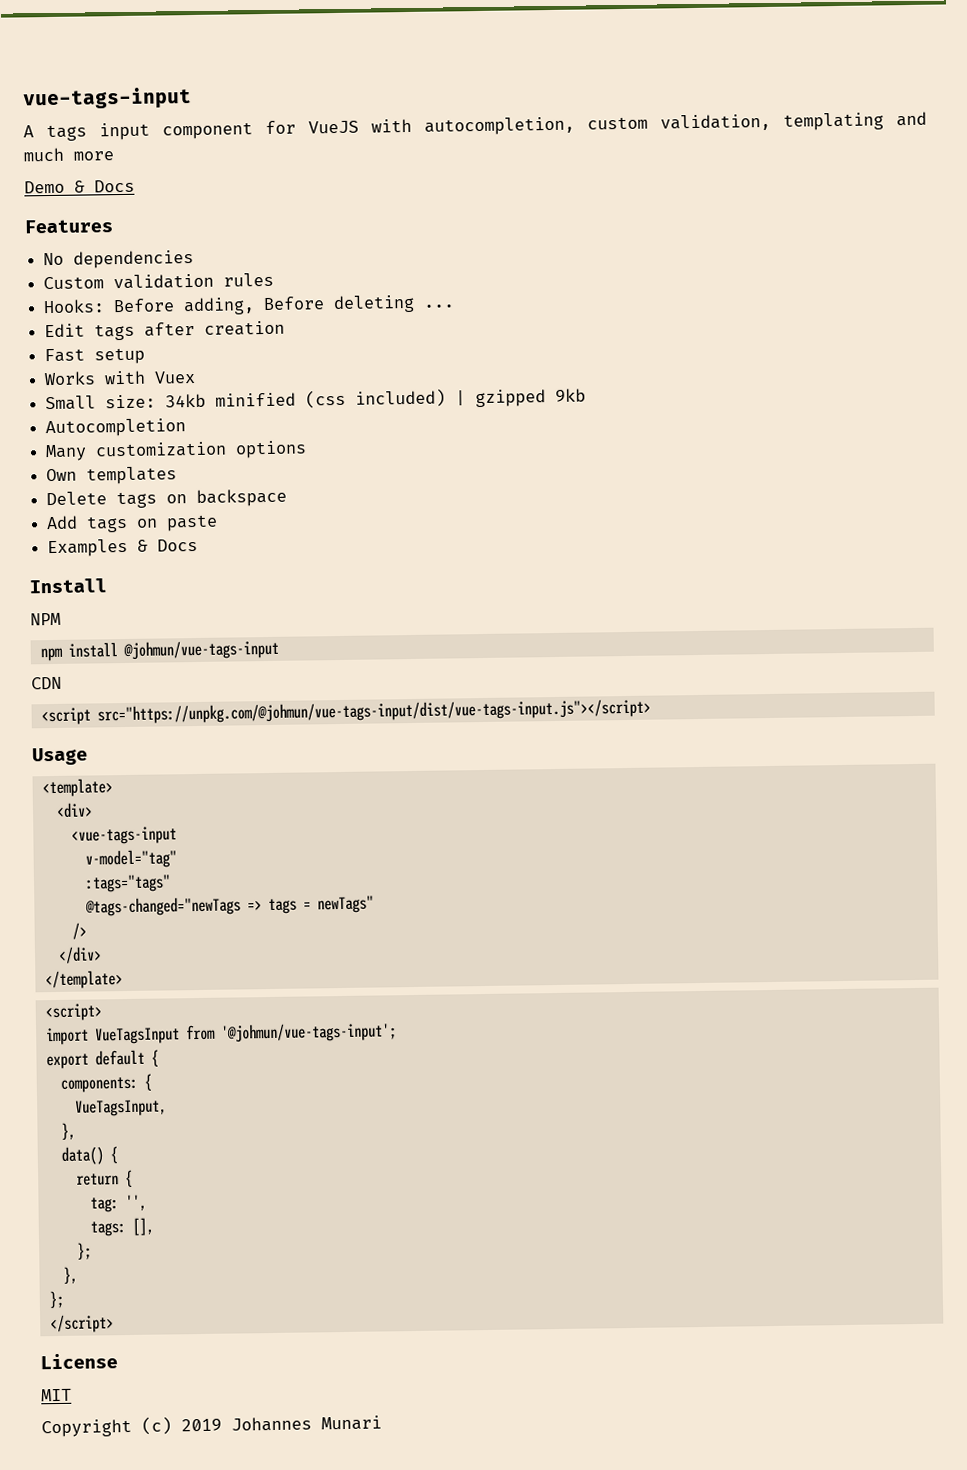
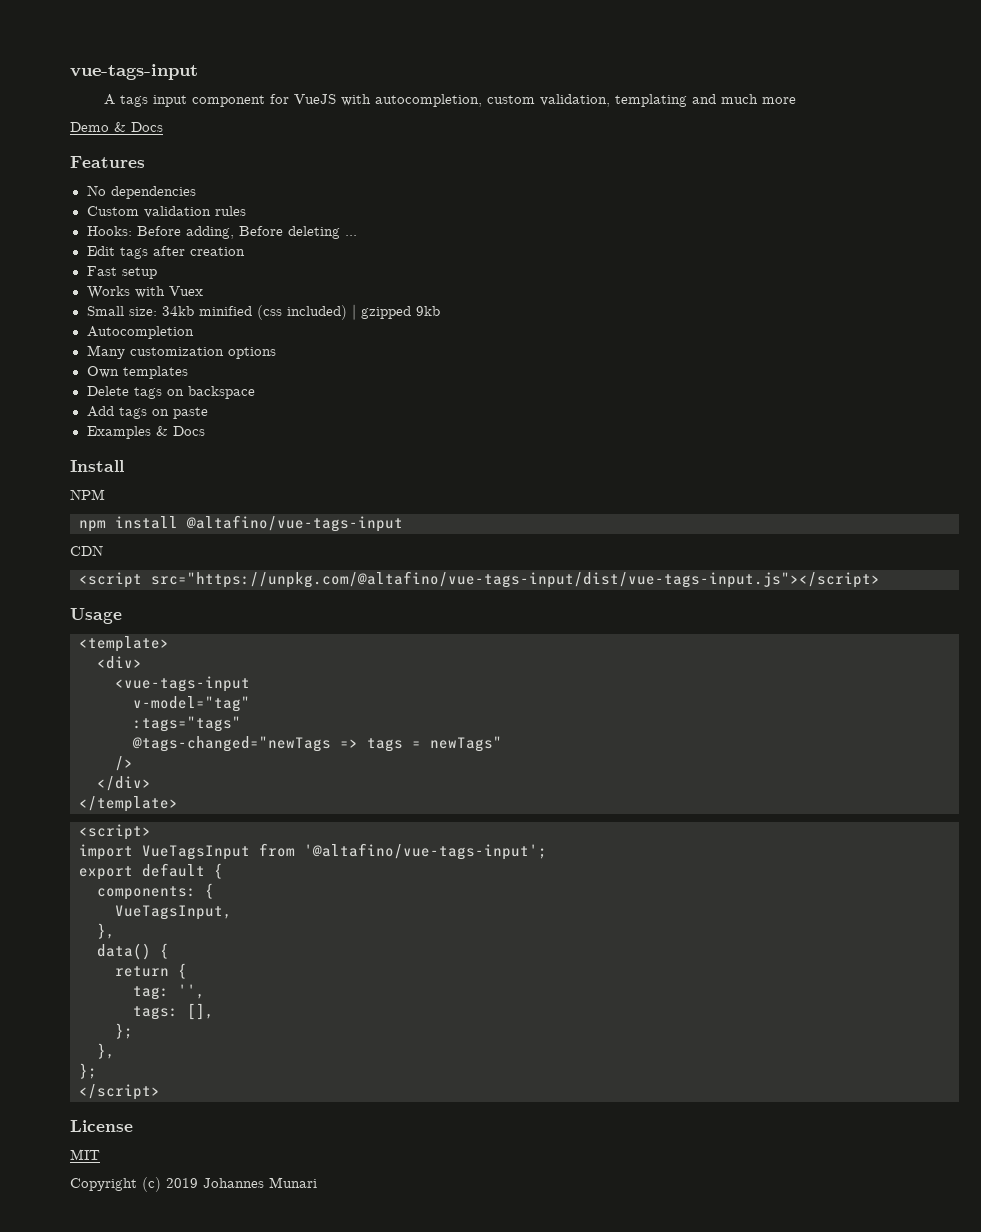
- npm install @johmun/vue-tags-input
+ npm install @altafino/vue-tags-input
- <script src="https://unpkg.com/@johmun/vue-tags-input/dist/vue-tags-input.js"></script>
+ <script src="https://unpkg.com/@altafino/vue-tags-input/dist/vue-tags-input.js"></script>
- import VueTagsInput from '@johmun/vue-tags-input';
+ import VueTagsInput from '@altafino/vue-tags-input';

